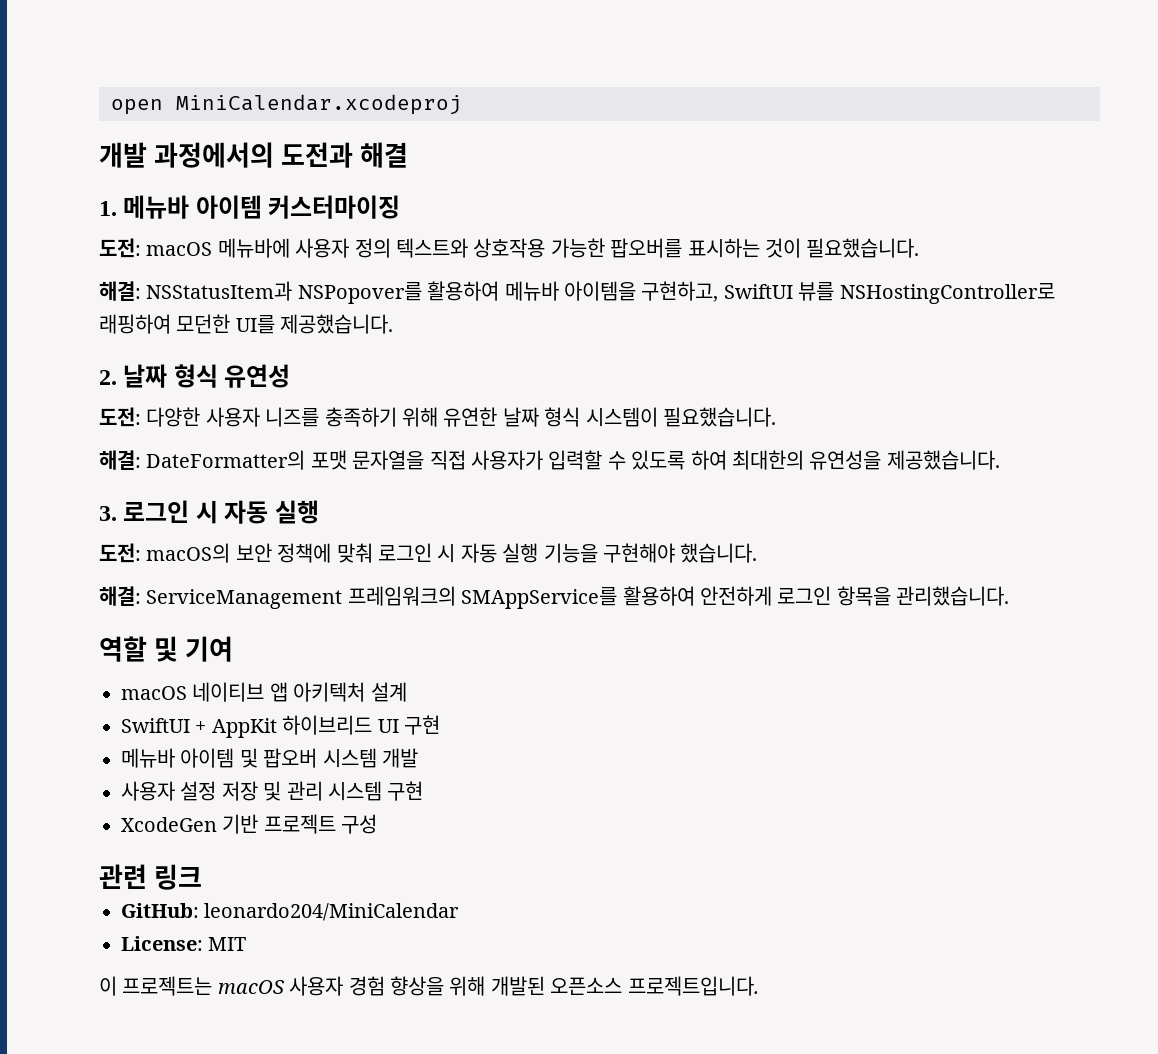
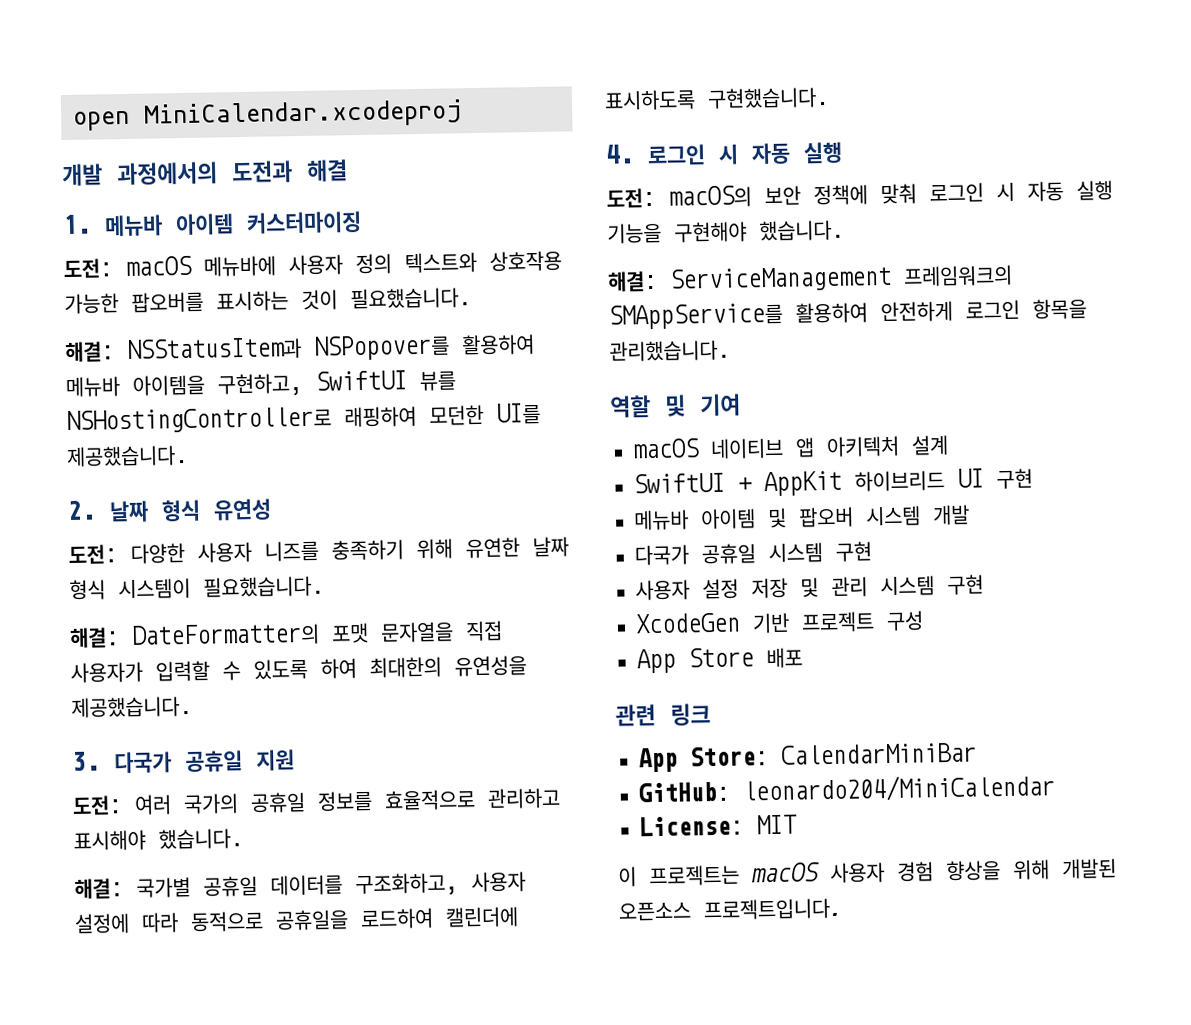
- 3. 로그인 시 자동 실행
+ 3. 다국가 공휴일 지원
+ 도전: 여러 국가의 공휴일 정보를 효율적으로 관리하고 표시해야 했습니다.
+ 해결: 국가별 공휴일 데이터를 구조화하고, 사용자 설정에 따라 동적으로 공휴일을 로드하여 캘린더에 표시하도록 구현했습니다.
+ 4. 로그인 시 자동 실행
+ 다국가 공휴일 시스템 구현
+ App Store 배포
+ App Store: CalendarMiniBar

